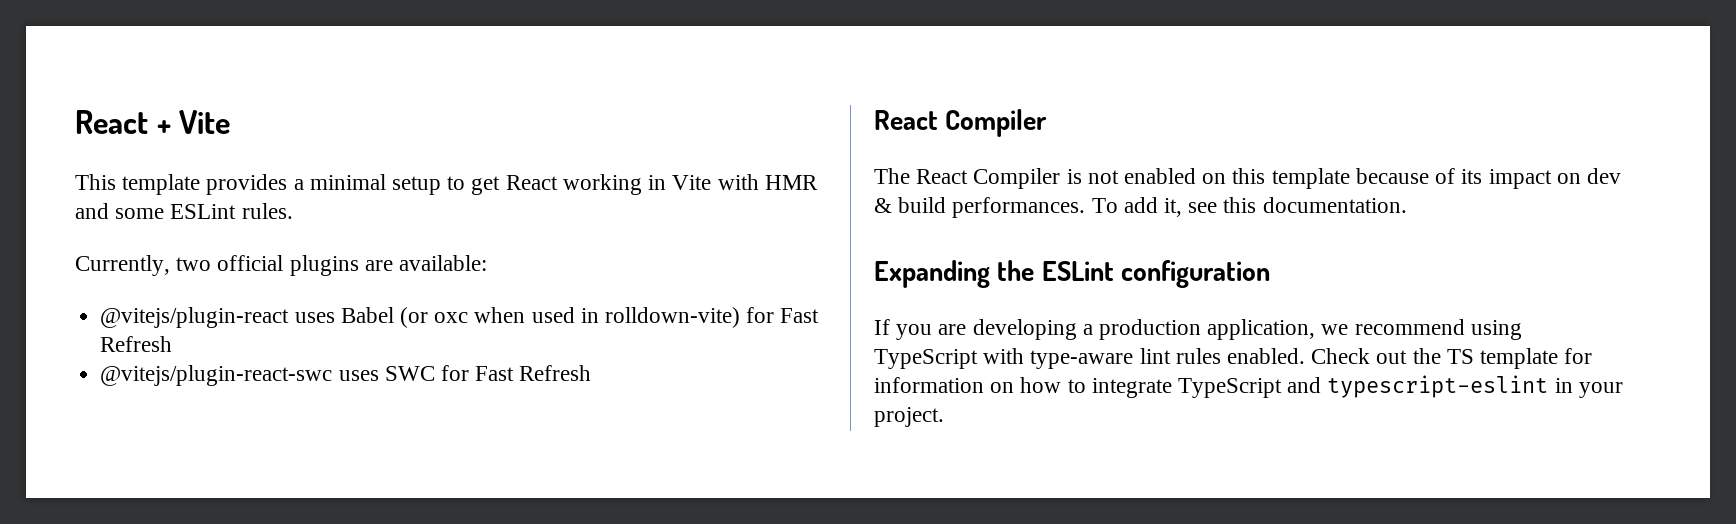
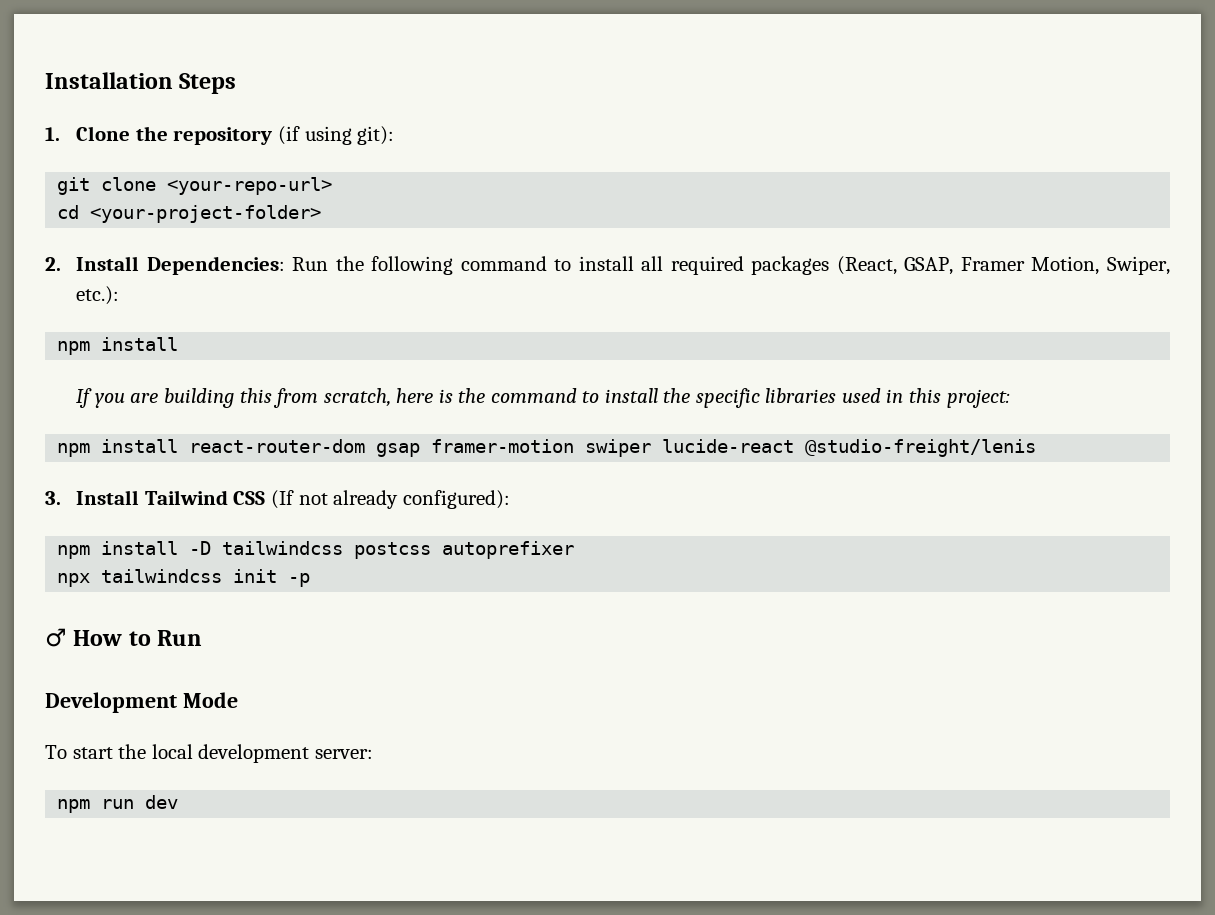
- React + Vite
- This template provides a minimal setup to get React working in Vite with HMR and some ESLint rules.
- Currently, two official plugins are available:
- @vitejs/plugin-react uses Babel (or oxc when used in rolldown-vite) for Fast Refresh
- @vitejs/plugin-react-swc uses SWC for Fast Refresh
- React Compiler
- The React Compiler is not enabled on this template because of its impact on dev & build performances. To add it, see this documentation.
- Expanding the ESLint configuration
- If you are developing a production application, we recommend using TypeScript with type-aware lint rules enabled. Check out the TS template for information on how to integrate TypeScript and typescript-eslint in your project.
+ Installation Steps
+ 1. Clone the repository (if using git):
+ git clone <your-repo-url>
+ cd <your-project-folder>
+ 2. Install Dependencies: Run the following command to install all required packages (React, GSAP, Framer Motion, Swiper, etc.):
+ npm install
+ If you are building this from scratch, here is the command to install the specific libraries used in this project:
+ npm install react-router-dom gsap framer-motion swiper lucide-react @studio-freight/lenis
+ 3. Install Tailwind CSS (If not already configured):
+ npm install -D tailwindcss postcss autoprefixer
+ npx tailwindcss init -p
+ ♂ How to Run
+ Development Mode
+ To start the local development server:
+ npm run dev

